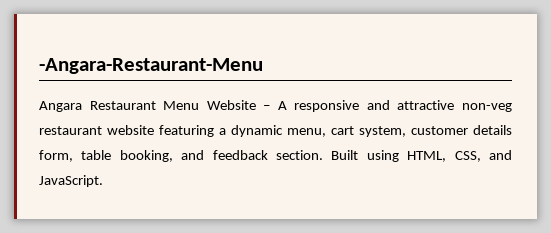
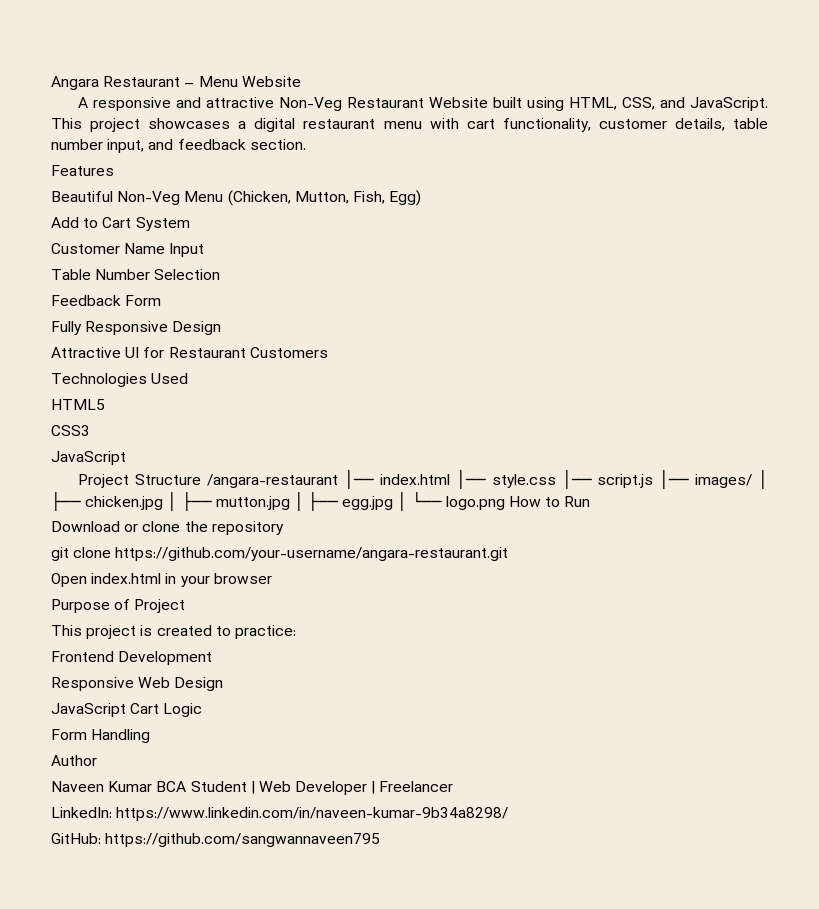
- -Angara-Restaurant-Menu
- Angara Restaurant Menu Website – A responsive and attractive non-veg restaurant website featuring a dynamic menu, cart system, customer details form, table booking, and feedback section. Built using HTML, CSS, and JavaScript.
+ Angara Restaurant – Menu Website
+ A responsive and attractive Non-Veg Restaurant Website built using HTML, CSS, and JavaScript.
+ This project showcases a digital restaurant menu with cart functionality, customer details, table number input, and feedback section.
+ Features
+ Beautiful Non-Veg Menu (Chicken, Mutton, Fish, Egg)
+ Add to Cart System
+ Customer Name Input
+ Table Number Selection
+ Feedback Form
+ Fully Responsive Design
+ Attractive UI for Restaurant Customers
+ Technologies Used
+ HTML5
+ CSS3
+ JavaScript
+ Project Structure /angara-restaurant │── index.html │── style.css │── script.js │── images/ │ ├── chicken.jpg │ ├── mutton.jpg │ ├── egg.jpg │ └── logo.png How to Run
+ Download or clone the repository
+ git clone https://github.com/your-username/angara-restaurant.git
+ Open index.html in your browser
+ Purpose of Project
+ This project is created to practice:
+ Frontend Development
+ Responsive Web Design
+ JavaScript Cart Logic
+ Form Handling
+ Author
+ Naveen Kumar BCA Student | Web Developer | Freelancer
+ LinkedIn: https://www.linkedin.com/in/naveen-kumar-9b34a8298/
+ GitHub: https://github.com/sangwannaveen795

